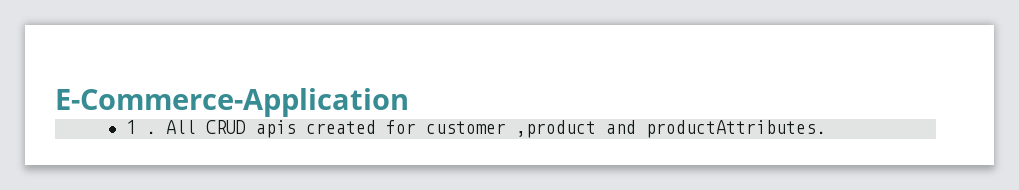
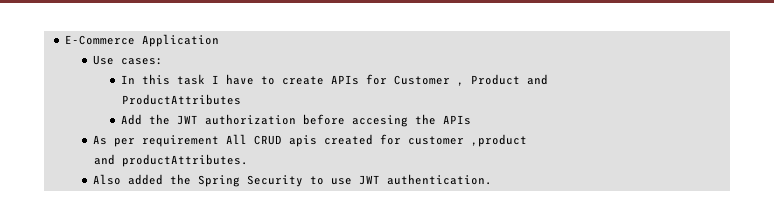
- E-Commerce-Application
- 1 . All CRUD apis created for customer ,product and productAttributes.
+ E-Commerce Application
+ Use cases:
+ In this task I have to create APIs for Customer , Product and
+ ProductAttributes
+ Add the JWT authorization before accesing the APIs
+ As per requirement All CRUD apis created for customer ,product
+ and productAttributes.
+ Also added the Spring Security to use JWT authentication.

